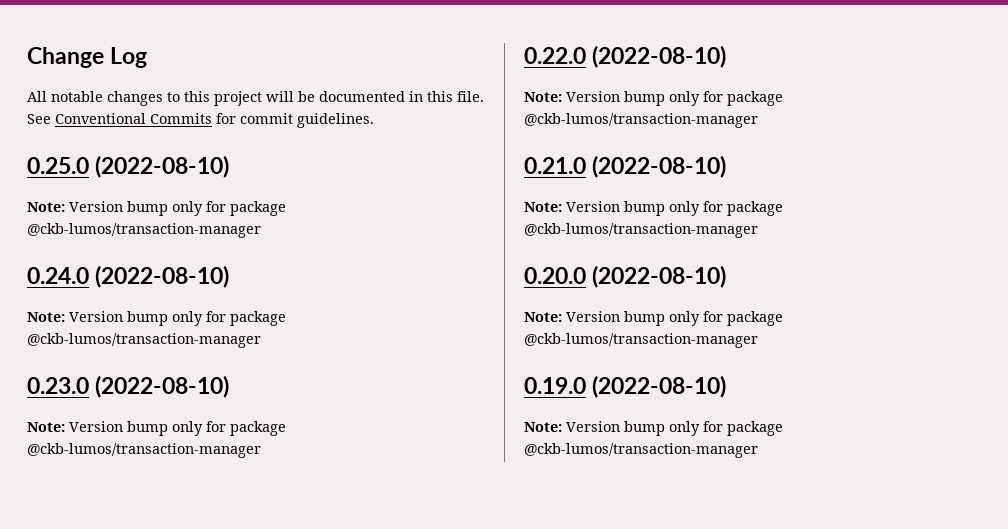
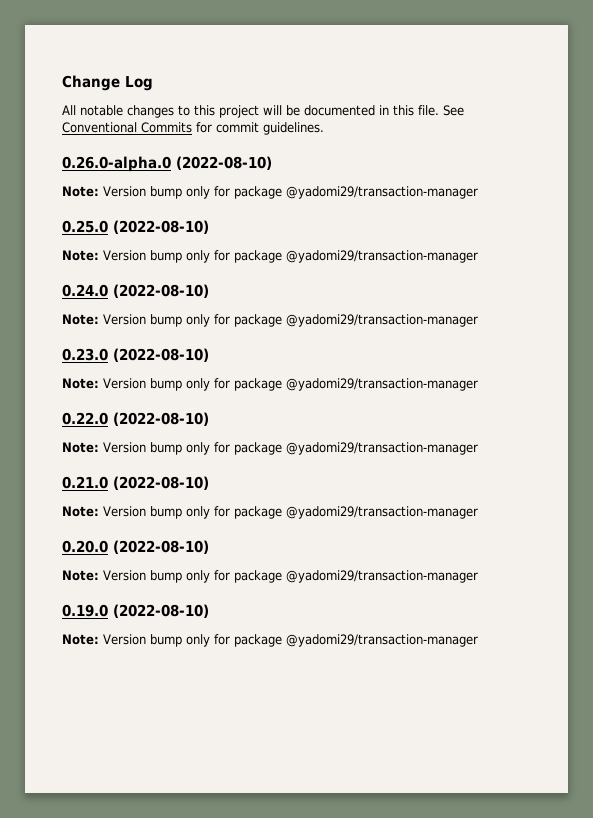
+ 0.26.0-alpha.0 (2022-08-10)
+ Note: Version bump only for package @yadomi29/transaction-manager
  0.25.0 (2022-08-10)
- Note: Version bump only for package @ckb-lumos/transaction-manager
+ Note: Version bump only for package @yadomi29/transaction-manager
  0.24.0 (2022-08-10)
- Note: Version bump only for package @ckb-lumos/transaction-manager
+ Note: Version bump only for package @yadomi29/transaction-manager
  0.23.0 (2022-08-10)
- Note: Version bump only for package @ckb-lumos/transaction-manager
+ Note: Version bump only for package @yadomi29/transaction-manager
  0.22.0 (2022-08-10)
- Note: Version bump only for package @ckb-lumos/transaction-manager
+ Note: Version bump only for package @yadomi29/transaction-manager
  0.21.0 (2022-08-10)
- Note: Version bump only for package @ckb-lumos/transaction-manager
+ Note: Version bump only for package @yadomi29/transaction-manager
  0.20.0 (2022-08-10)
- Note: Version bump only for package @ckb-lumos/transaction-manager
+ Note: Version bump only for package @yadomi29/transaction-manager
  0.19.0 (2022-08-10)
- Note: Version bump only for package @ckb-lumos/transaction-manager
+ Note: Version bump only for package @yadomi29/transaction-manager

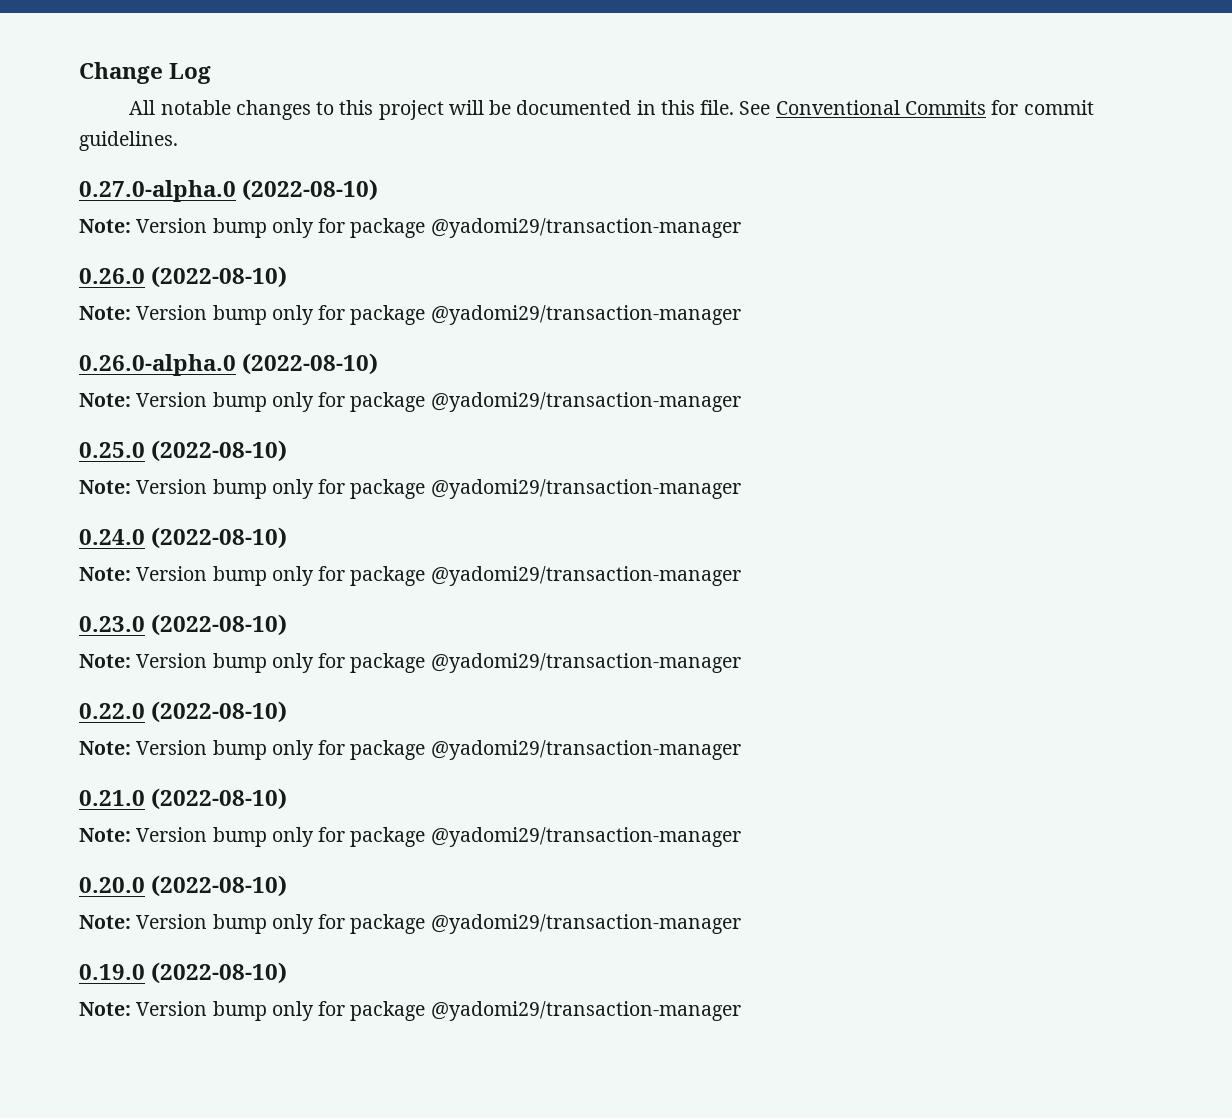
+ 0.27.0-alpha.0 (2022-08-10)
+ Note: Version bump only for package @yadomi29/transaction-manager
+ 0.26.0 (2022-08-10)
+ Note: Version bump only for package @yadomi29/transaction-manager

